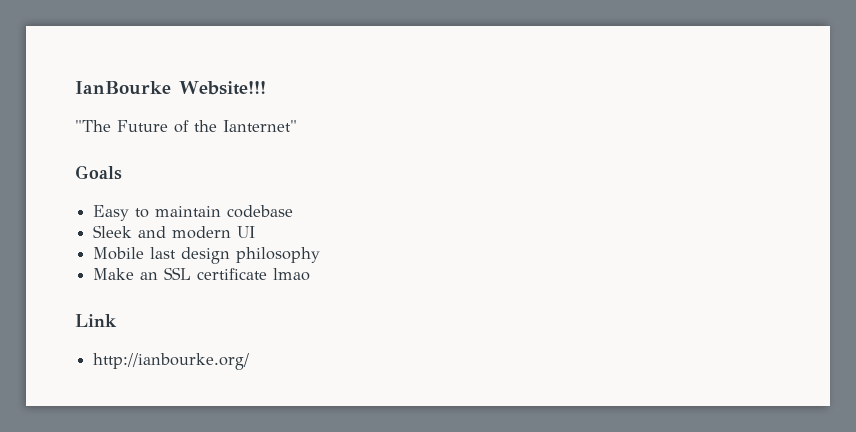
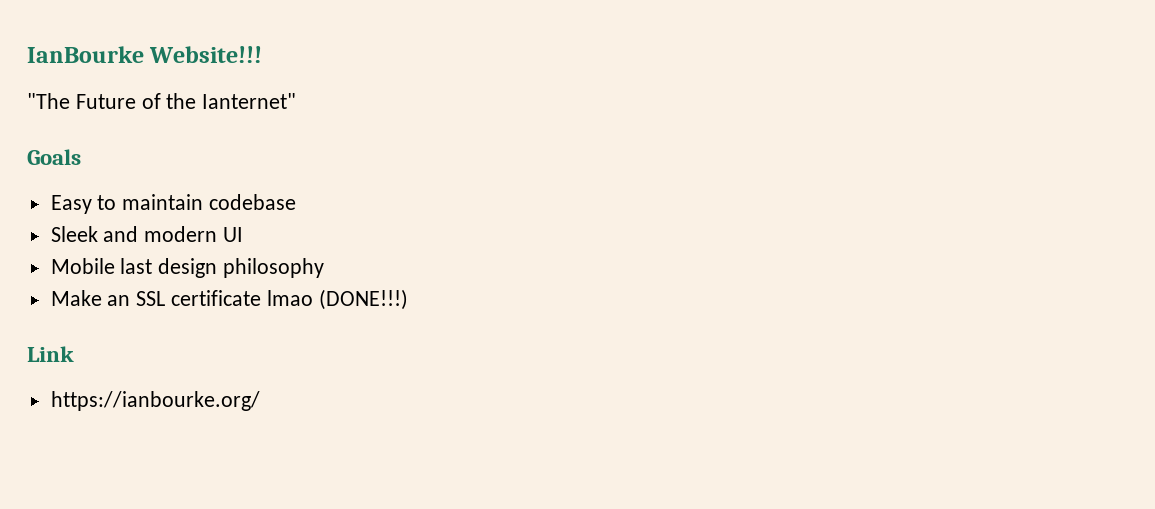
- Make an SSL certificate lmao
+ Make an SSL certificate lmao (DONE!!!)
- http://ianbourke.org/
+ https://ianbourke.org/

